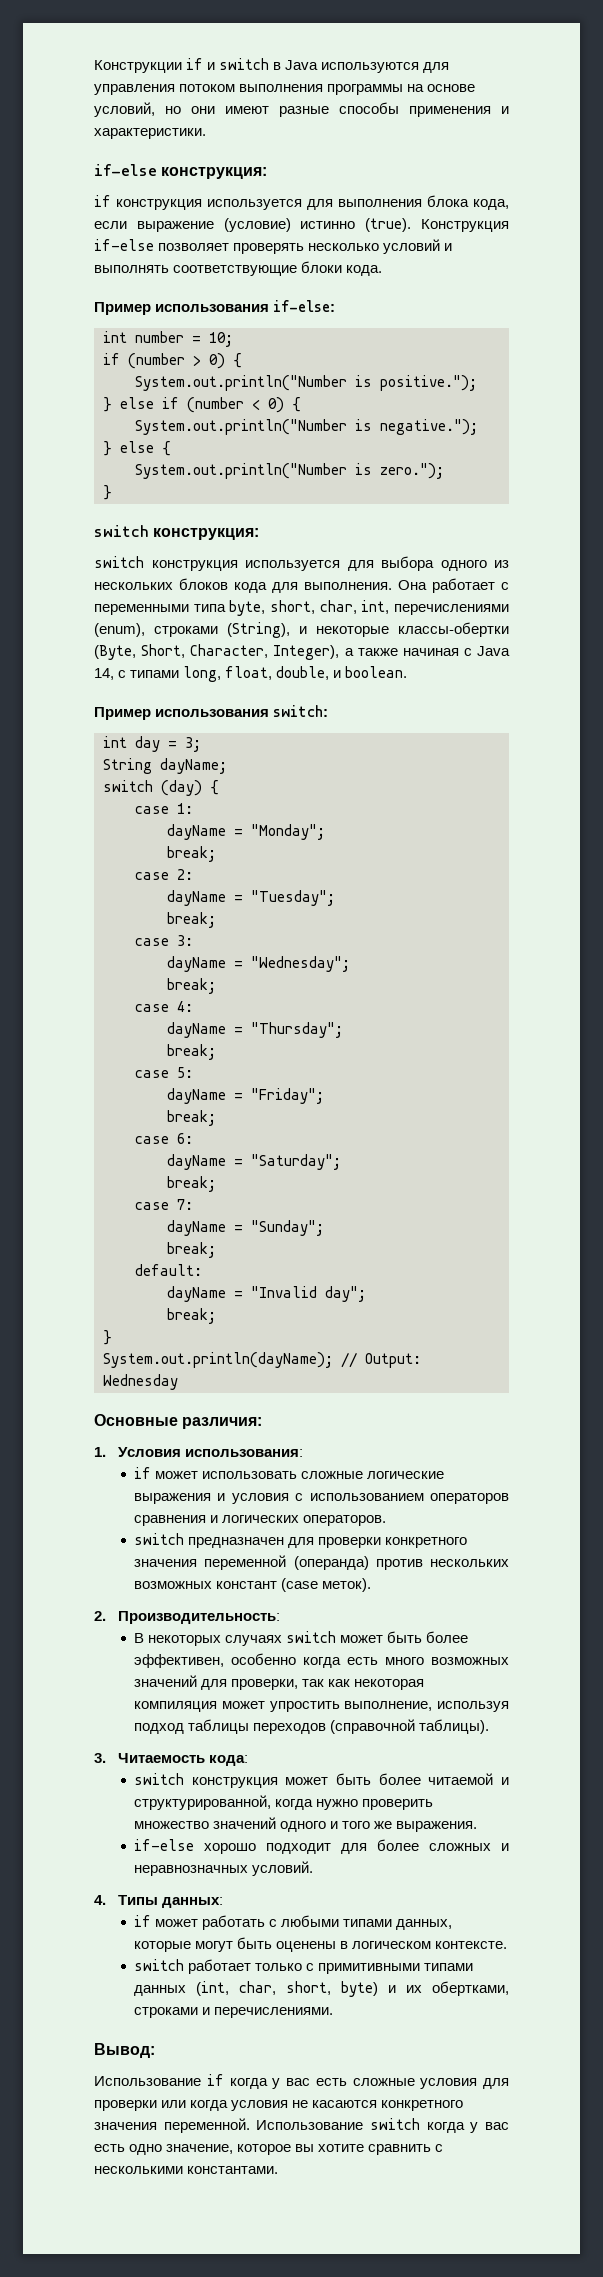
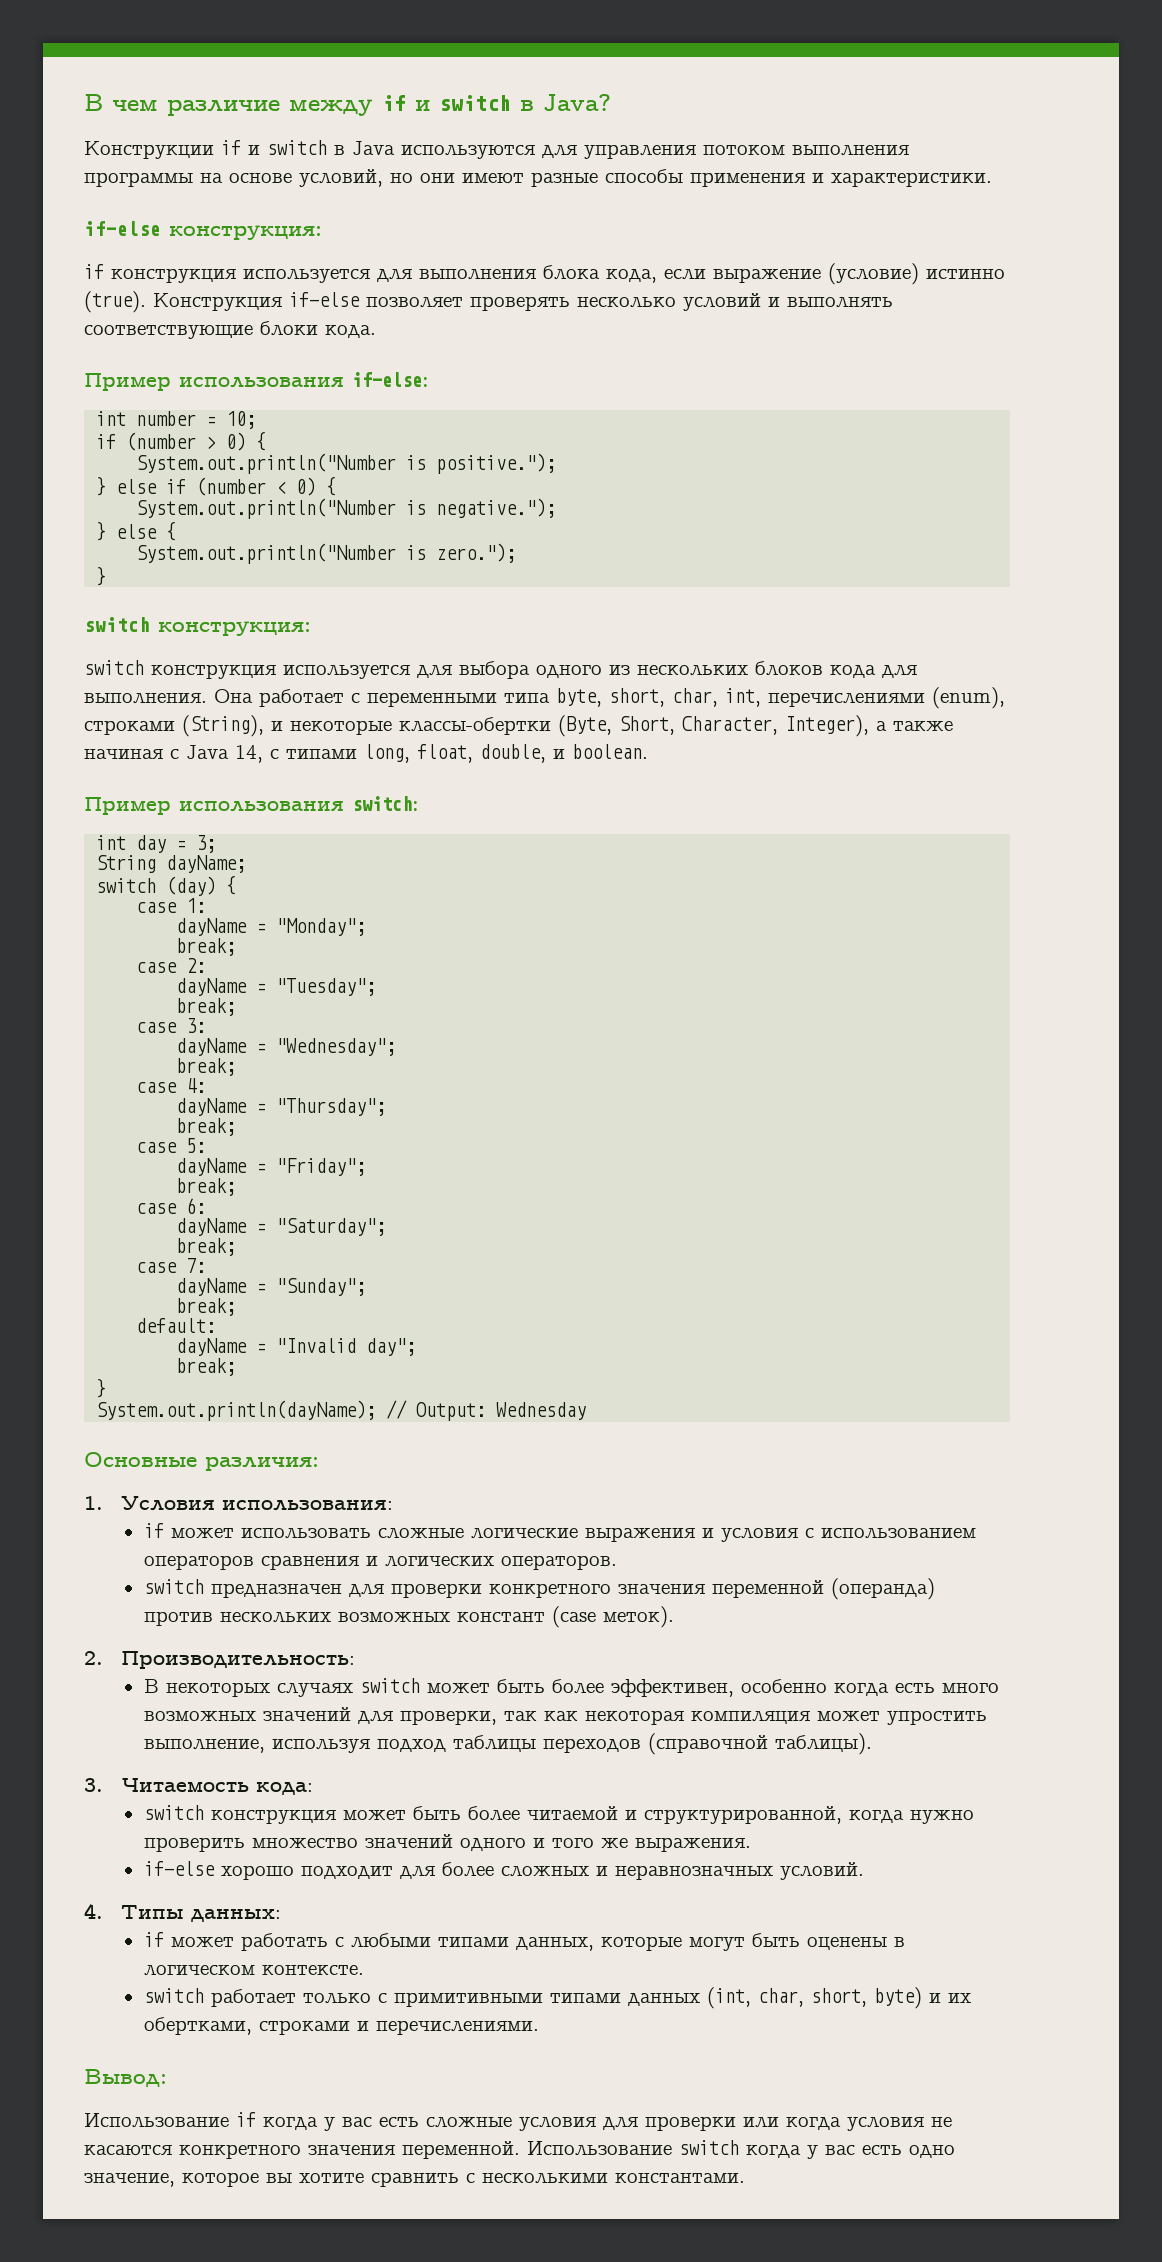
+ В чем различие между if и switch в Java?

